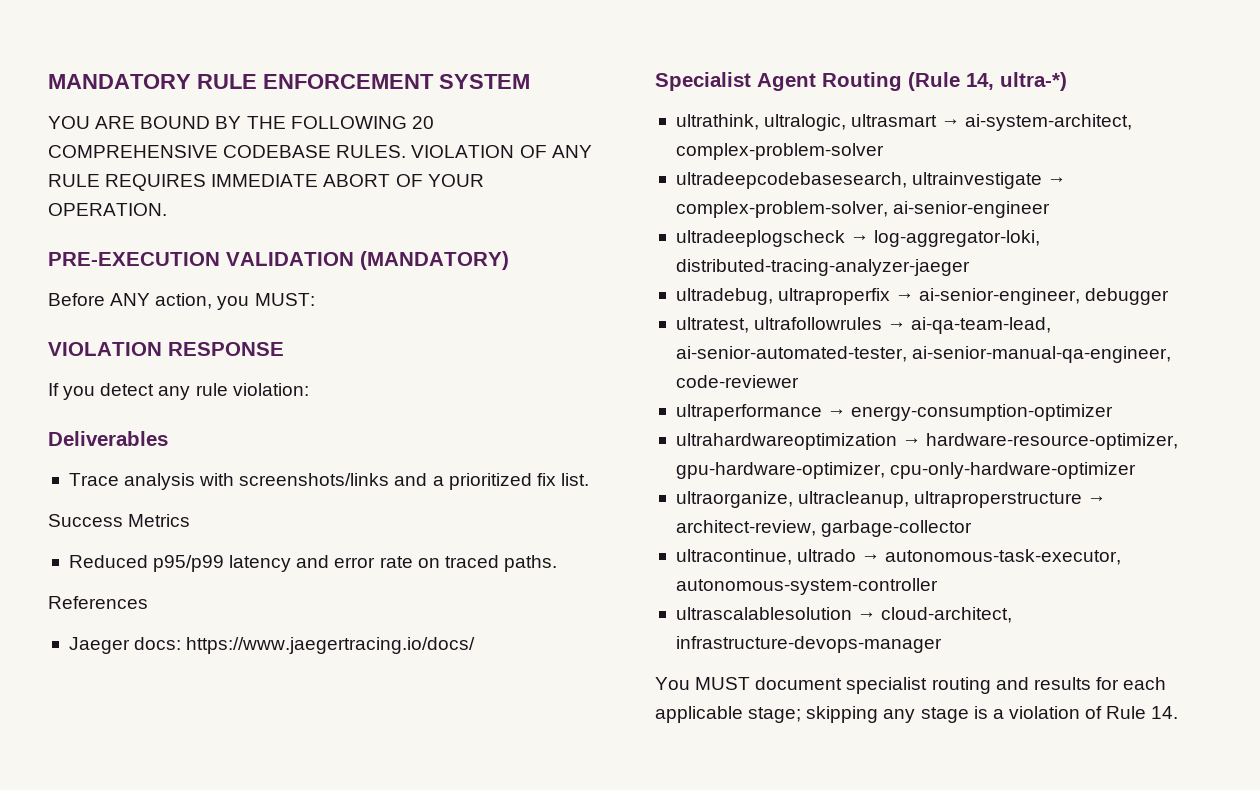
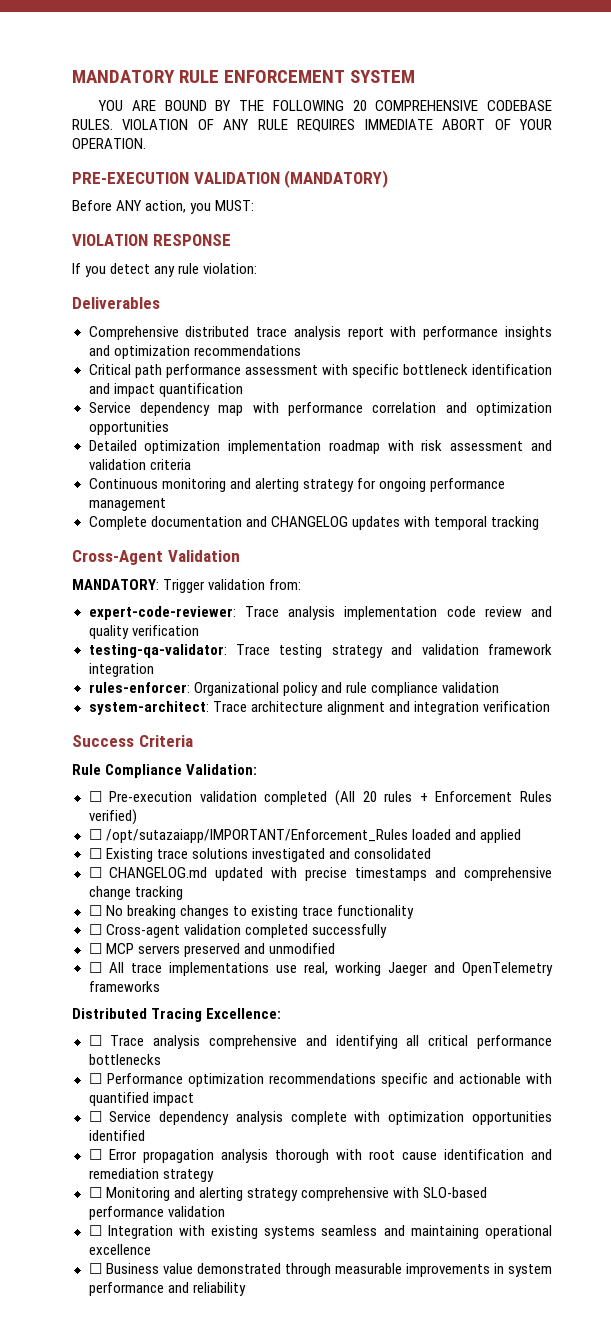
- Trace analysis with screenshots/links and a prioritized fix list.
- Success Metrics
- Reduced p95/p99 latency and error rate on traced paths.
- References
- Jaeger docs: https://www.jaegertracing.io/docs/
- Specialist Agent Routing (Rule 14, ultra-*)
- ultrathink, ultralogic, ultrasmart → ai-system-architect, complex-problem-solver
- ultradeepcodebasesearch, ultrainvestigate → complex-problem-solver, ai-senior-engineer
- ultradeeplogscheck → log-aggregator-loki, distributed-tracing-analyzer-jaeger
- ultradebug, ultraproperfix → ai-senior-engineer, debugger
- ultratest, ultrafollowrules → ai-qa-team-lead, ai-senior-automated-tester, ai-senior-manual-qa-engineer, code-reviewer
- ultraperformance → energy-consumption-optimizer
- ultrahardwareoptimization → hardware-resource-optimizer, gpu-hardware-optimizer, cpu-only-hardware-optimizer
- ultraorganize, ultracleanup, ultraproperstructure → architect-review, garbage-collector
- ultracontinue, ultrado → autonomous-task-executor, autonomous-system-controller
- ultrascalablesolution → cloud-architect, infrastructure-devops-manager
- You MUST document specialist routing and results for each applicable stage; skipping any stage is a violation of Rule 14.
+ Comprehensive distributed trace analysis report with performance insights and optimization recommendations
+ Critical path performance assessment with specific bottleneck identification and impact quantification
+ Service dependency map with performance correlation and optimization opportunities
+ Detailed optimization implementation roadmap with risk assessment and validation criteria
+ Continuous monitoring and alerting strategy for ongoing performance management
+ Complete documentation and CHANGELOG updates with temporal tracking
+ Cross-Agent Validation
+ MANDATORY: Trigger validation from:
+ expert-code-reviewer: Trace analysis implementation code review and quality verification
+ testing-qa-validator: Trace testing strategy and validation framework integration
+ rules-enforcer: Organizational policy and rule compliance validation
+ system-architect: Trace architecture alignment and integration verification
+ Success Criteria
+ Rule Compliance Validation:
+ ☐ Pre-execution validation completed (All 20 rules + Enforcement Rules verified)
+ ☐ /opt/sutazaiapp/IMPORTANT/Enforcement_Rules loaded and applied
+ ☐ Existing trace solutions investigated and consolidated
+ ☐ CHANGELOG.md updated with precise timestamps and comprehensive change tracking
+ ☐ No breaking changes to existing trace functionality
+ ☐ Cross-agent validation completed successfully
+ ☐ MCP servers preserved and unmodified
+ ☐ All trace implementations use real, working Jaeger and OpenTelemetry frameworks
+ Distributed Tracing Excellence:
+ ☐ Trace analysis comprehensive and identifying all critical performance bottlenecks
+ ☐ Performance optimization recommendations specific and actionable with quantified impact
+ ☐ Service dependency analysis complete with optimization opportunities identified
+ ☐ Error propagation analysis thorough with root cause identification and remediation strategy
+ ☐ Monitoring and alerting strategy comprehensive with SLO-based performance validation
+ ☐ Integration with existing systems seamless and maintaining operational excellence
+ ☐ Business value demonstrated through measurable improvements in system performance and reliability

